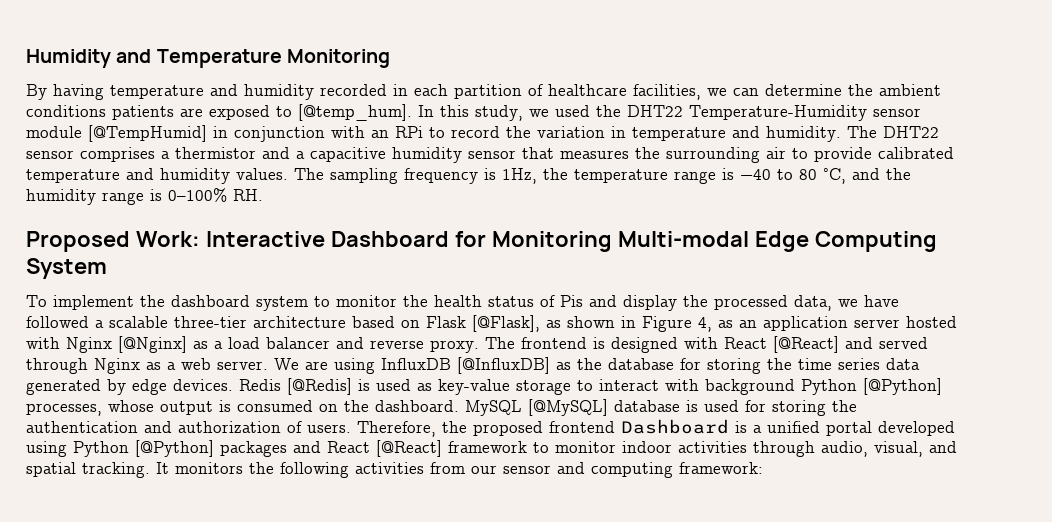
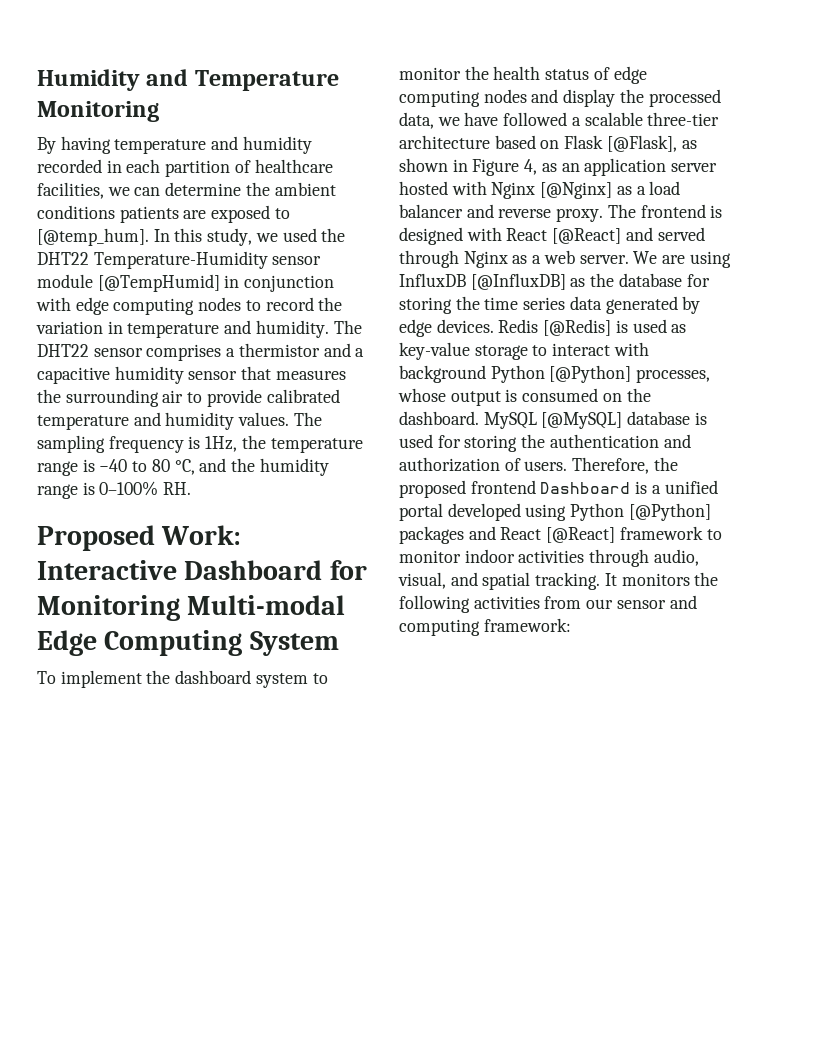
- In this study, we used the DHT22 Temperature-Humidity sensor module [@TempHumid] in conjunction with an RPi to record the variation in temperature and humidity.
+ In this study, we used the DHT22 Temperature-Humidity sensor module [@TempHumid] in conjunction with edge computing nodes to record the variation in temperature and humidity.
- To implement the dashboard system to monitor the health status of Pis and display the processed data, we have followed a scalable three-tier architecture based on Flask [@Flask], as shown in Figure 4, as an application server hosted with Nginx [@Nginx] as a load balancer and reverse proxy.
+ To implement the dashboard system to monitor the health status of edge computing nodes and display the processed data, we have followed a scalable three-tier architecture based on Flask [@Flask], as shown in Figure 4, as an application server hosted with Nginx [@Nginx] as a load balancer and reverse proxy.

